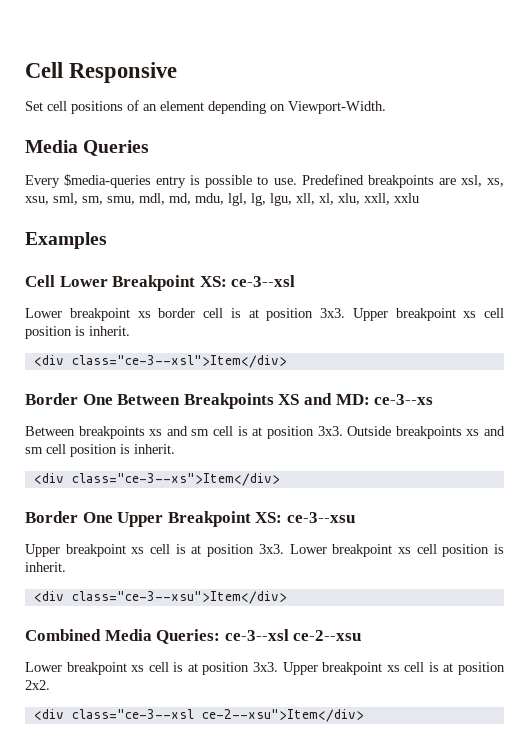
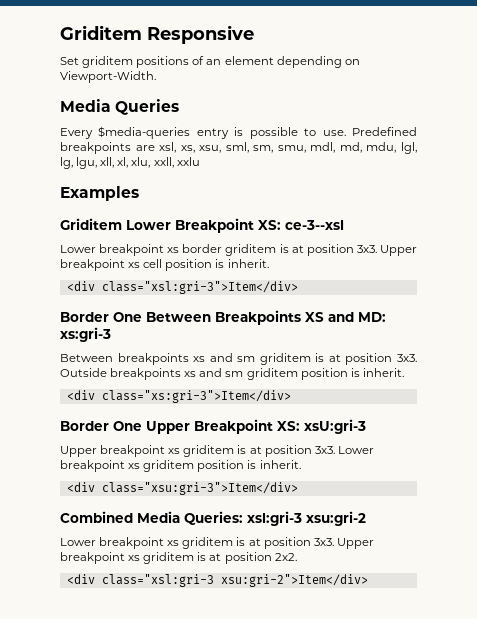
- Cell Responsive
+ Griditem Responsive
- Set cell positions of an element depending on Viewport-Width.
+ Set griditem positions of an element depending on Viewport-Width.
- Cell Lower Breakpoint XS: ce-3--xsl
+ Griditem Lower Breakpoint XS: ce-3--xsl
- Lower breakpoint xs border cell is at position 3x3.
+ Lower breakpoint xs border griditem is at position 3x3.
- <div class="ce-3--xsl">Item</div>
+ <div class="xsl:gri-3">Item</div>
- Border One Between Breakpoints XS and MD: ce-3--xs
+ Border One Between Breakpoints XS and MD: xs:gri-3
- Between breakpoints xs and sm cell is at position 3x3.
+ Between breakpoints xs and sm griditem is at position 3x3.
- Outside breakpoints xs and sm cell position is inherit.
- <div class="ce-3--xs">Item</div>
+ Outside breakpoints xs and sm griditem position is inherit.
+ <div class="xs:gri-3">Item</div>
- Border One Upper Breakpoint XS: ce-3--xsu
- Upper breakpoint xs cell is at position 3x3.
+ Border One Upper Breakpoint XS: xsU:gri-3
+ Upper breakpoint xs griditem is at position 3x3.
- Lower breakpoint xs cell position is inherit.
- <div class="ce-3--xsu">Item</div>
+ Lower breakpoint xs griditem position is inherit.
+ <div class="xsu:gri-3">Item</div>
- Combined Media Queries: ce-3--xsl ce-2--xsu
- Lower breakpoint xs cell is at position 3x3. Upper breakpoint xs cell is at position 2x2.
+ Combined Media Queries: xsl:gri-3 xsu:gri-2
+ Lower breakpoint xs griditem is at position 3x3. Upper breakpoint xs griditem is at position 2x2.
- <div class="ce-3--xsl ce-2--xsu">Item</div>
+ <div class="xsl:gri-3 xsu:gri-2">Item</div>

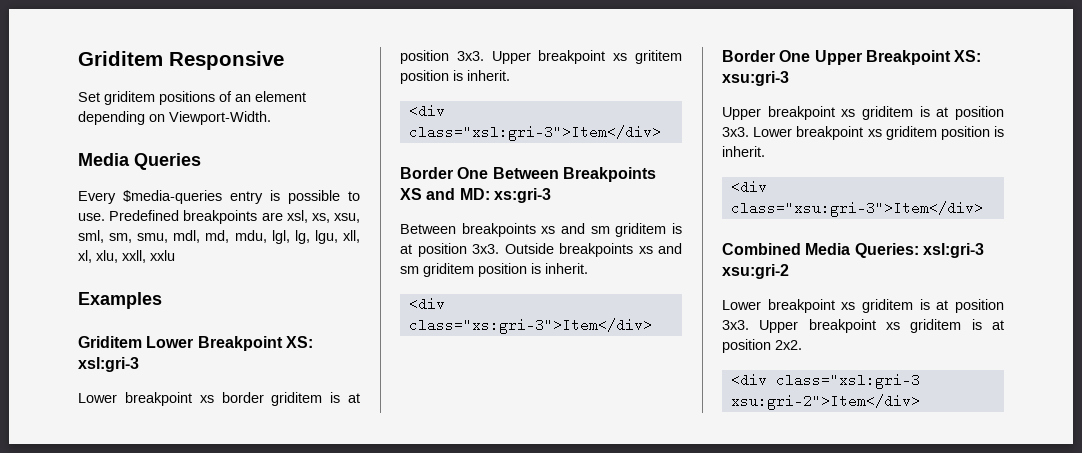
- Griditem Lower Breakpoint XS: ce-3--xsl
+ Griditem Lower Breakpoint XS: xsl:gri-3
- Upper breakpoint xs cell position is inherit.
+ Upper breakpoint xs grititem position is inherit.
- Border One Upper Breakpoint XS: xsU:gri-3
+ Border One Upper Breakpoint XS: xsu:gri-3

